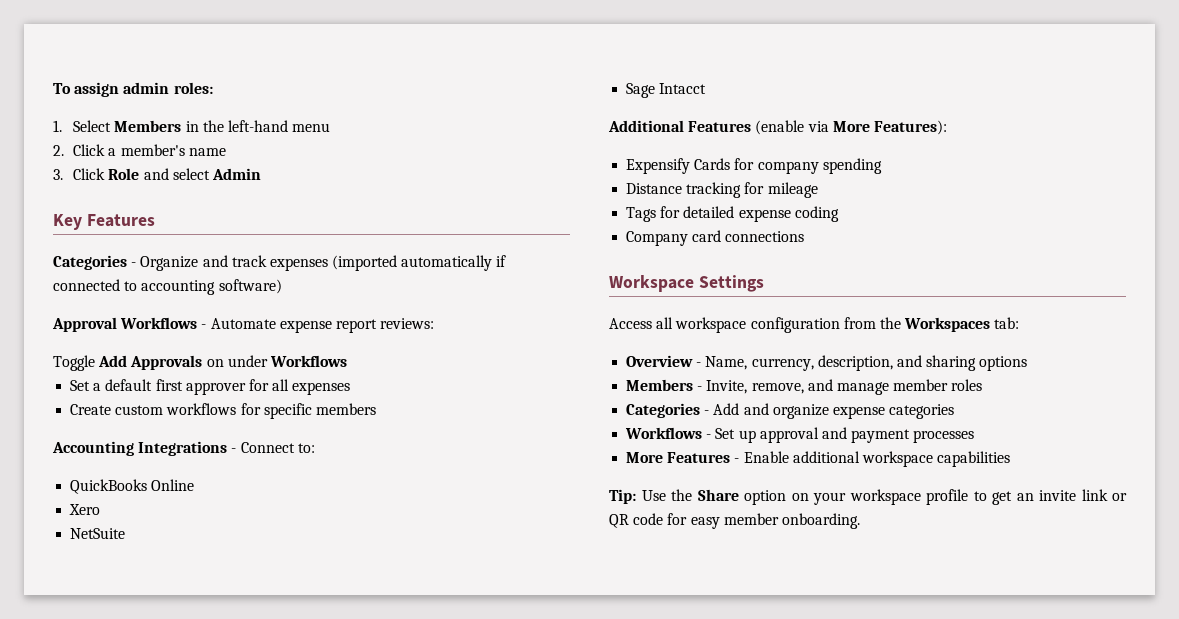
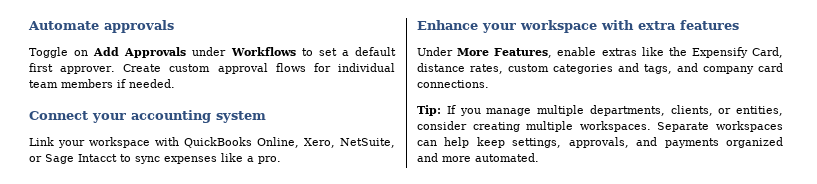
- To assign admin roles:
- 1. Select Members in the left-hand menu
- 2. Click a member's name
- 3. Click Role and select Admin
- Key Features
- Categories - Organize and track expenses (imported automatically if connected to accounting software)
- Approval Workflows - Automate expense report reviews:
+ Automate approvals
- Toggle Add Approvals on under Workflows
- Set a default first approver for all expenses
- Create custom workflows for specific members
- Accounting Integrations - Connect to:
- QuickBooks Online
- Xero
- NetSuite
- Sage Intacct
- Additional Features (enable via More Features):
- Expensify Cards for company spending
- Distance tracking for mileage
- Tags for detailed expense coding
- Company card connections
- Workspace Settings
- Access all workspace configuration from the Workspaces tab:
- Overview - Name, currency, description, and sharing options
- Members - Invite, remove, and manage member roles
- Categories - Add and organize expense categories
- Workflows - Set up approval and payment processes
- More Features - Enable additional workspace capabilities
- Tip: Use the Share option on your workspace profile to get an invite link or QR code for easy member onboarding.
+ Toggle on Add Approvals under Workflows to set a default first approver. Create custom approval flows for individual team members if needed.
+ Connect your accounting system
+ Link your workspace with QuickBooks Online, Xero, NetSuite, or Sage Intacct to sync expenses like a pro.
+ Enhance your workspace with extra features
+ Under More Features, enable extras like the Expensify Card, distance rates, custom categories and tags, and company card connections.
+ Tip: If you manage multiple departments, clients, or entities, consider creating multiple workspaces. Separate workspaces can help keep settings, approvals, and payments organized and more automated.

